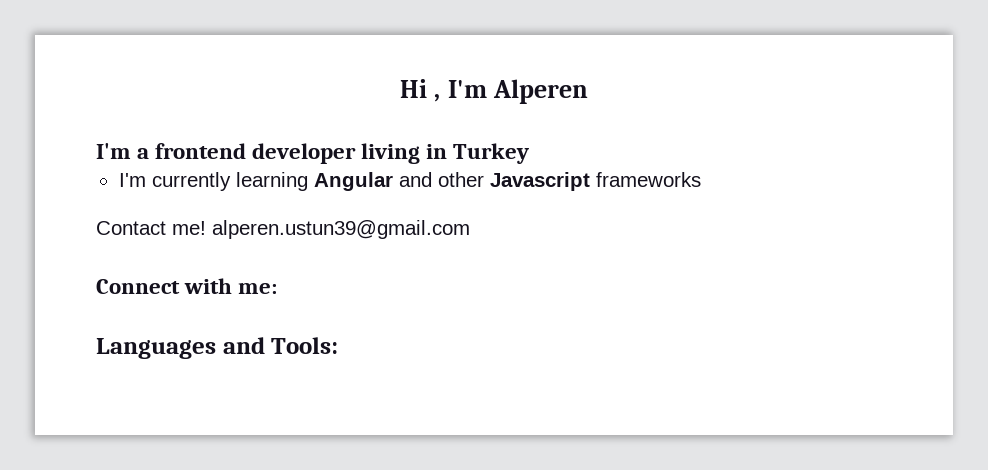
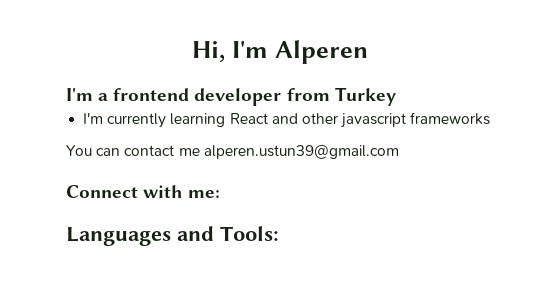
- Hi , I'm Alperen
+ Hi, I'm Alperen
- I'm a frontend developer living in Turkey
+ I'm a frontend developer from Turkey
- I'm currently learning Angular and other Javascript frameworks
+ I'm currently learning React and other javascript frameworks
- Contact me! alperen.ustun39@gmail.com
+ You can contact me alperen.ustun39@gmail.com

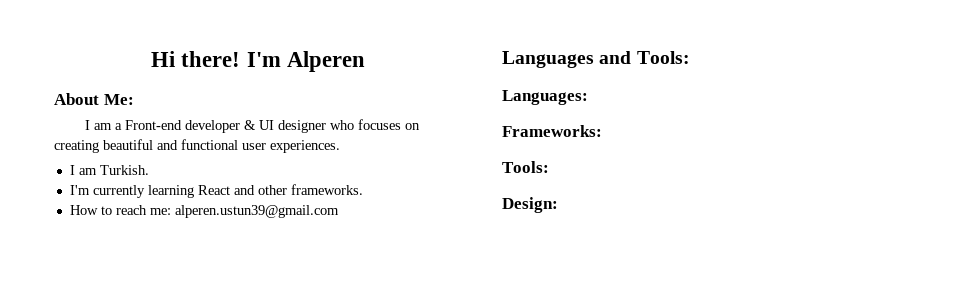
- Hi, I'm Alperen
+ Hi there! I'm Alperen
- I'm a frontend developer from Turkey
+ About Me:
+ I am a Front-end developer & UI designer who focuses on creating beautiful and functional user experiences.
+ I am Turkish.
- I'm currently learning React and other javascript frameworks
- You can contact me alperen.ustun39@gmail.com
- Connect with me:
+ I'm currently learning React and other frameworks.
+ How to reach me: alperen.ustun39@gmail.com
+ Languages:
+ Frameworks:
+ Tools:
+ Design:

